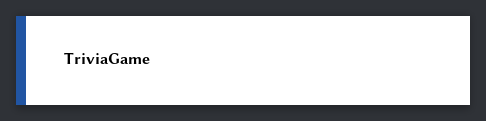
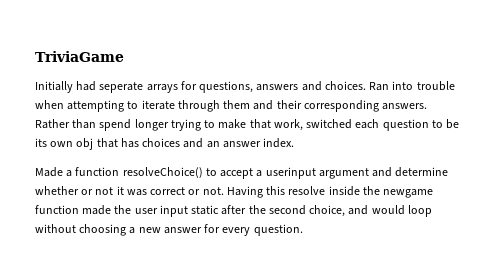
+ Initially had seperate arrays for questions, answers and choices. Ran into trouble when attempting to iterate through them and their corresponding answers. Rather than spend longer trying to make that work, switched each question to be its own obj that has choices and an answer index.
+ Made a function resolveChoice() to accept a userinput argument and determine whether or not it was correct or not. Having this resolve inside the newgame function made the user input static after the second choice, and would loop without choosing a new answer for every question.

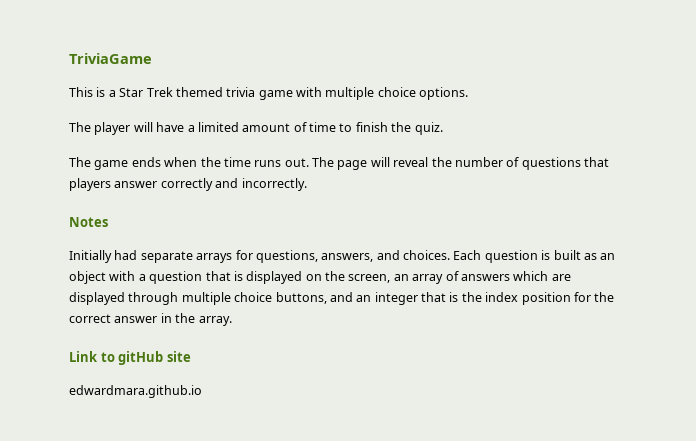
+ This is a Star Trek themed trivia game with multiple choice options.
+ The player will have a limited amount of time to finish the quiz.
+ The game ends when the time runs out. The page will reveal the number of questions that players answer correctly and incorrectly.
+ Notes
- Initially had seperate arrays for questions, answers and choices.
+ Initially had separate arrays for questions, answers, and choices.
- Ran into trouble when attempting to iterate through them and their corresponding answers. Rather than spend longer trying to make that work, switched each question to be its own obj that has choices and an answer index.
- Made a function resolveChoice() to accept a userinput argument and determine whether or not it was correct or not. Having this resolve inside the newgame function made the user input static after the second choice, and would loop without choosing a new answer for every question.
+ Each question is built as an object with a question that is displayed on the screen, an array of answers which are displayed through multiple choice buttons, and an integer that is the index position for the correct answer in the array.
+ Link to gitHub site
+ edwardmara.github.io

